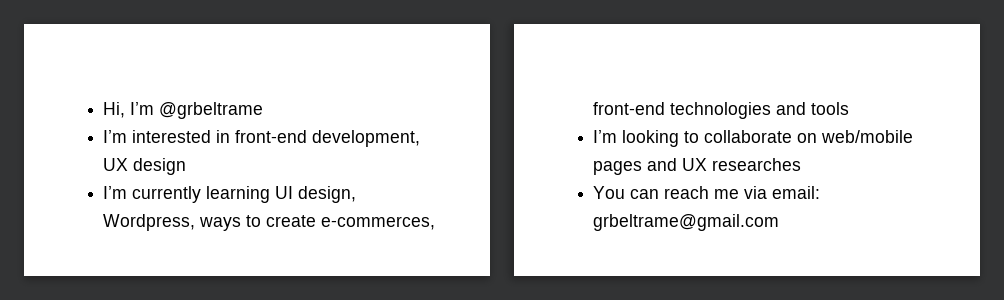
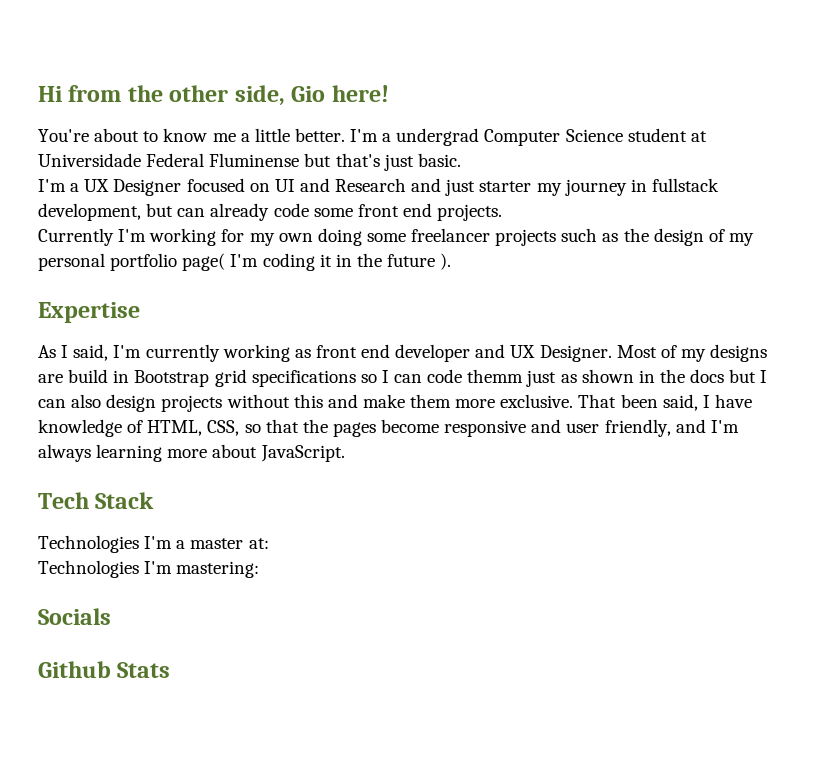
- Hi, I’m @grbeltrame
- I’m interested in front-end development, UX design
- I’m currently learning UI design, Wordpress, ways to create e-commerces, front-end technologies and tools
- I’m looking to collaborate on web/mobile pages and UX researches
- You can reach me via email: grbeltrame@gmail.com
+ Hi from the other side, Gio here!
+ You're about to know me a little better. I'm a undergrad Computer Science student at Universidade Federal Fluminense but that's just basic.
+ I'm a UX Designer focused on UI and Research and just starter my journey in fullstack development, but can already code some front end projects.
+ Currently I'm working for my own doing some freelancer projects such as the design of my personal portfolio page( I'm coding it in the future ).
+ Expertise
+ As I said, I'm currently working as front end developer and UX Designer. Most of my designs are build in Bootstrap grid specifications so I can code themm just as shown in the docs but I can also design projects without this and make them more exclusive. That been said, I have knowledge of HTML, CSS, so that the pages become responsive and user friendly, and I'm always learning more about JavaScript.
+ Tech Stack
+ Technologies I'm a master at:
+ Technologies I'm mastering:
+ Socials
+ Github Stats

